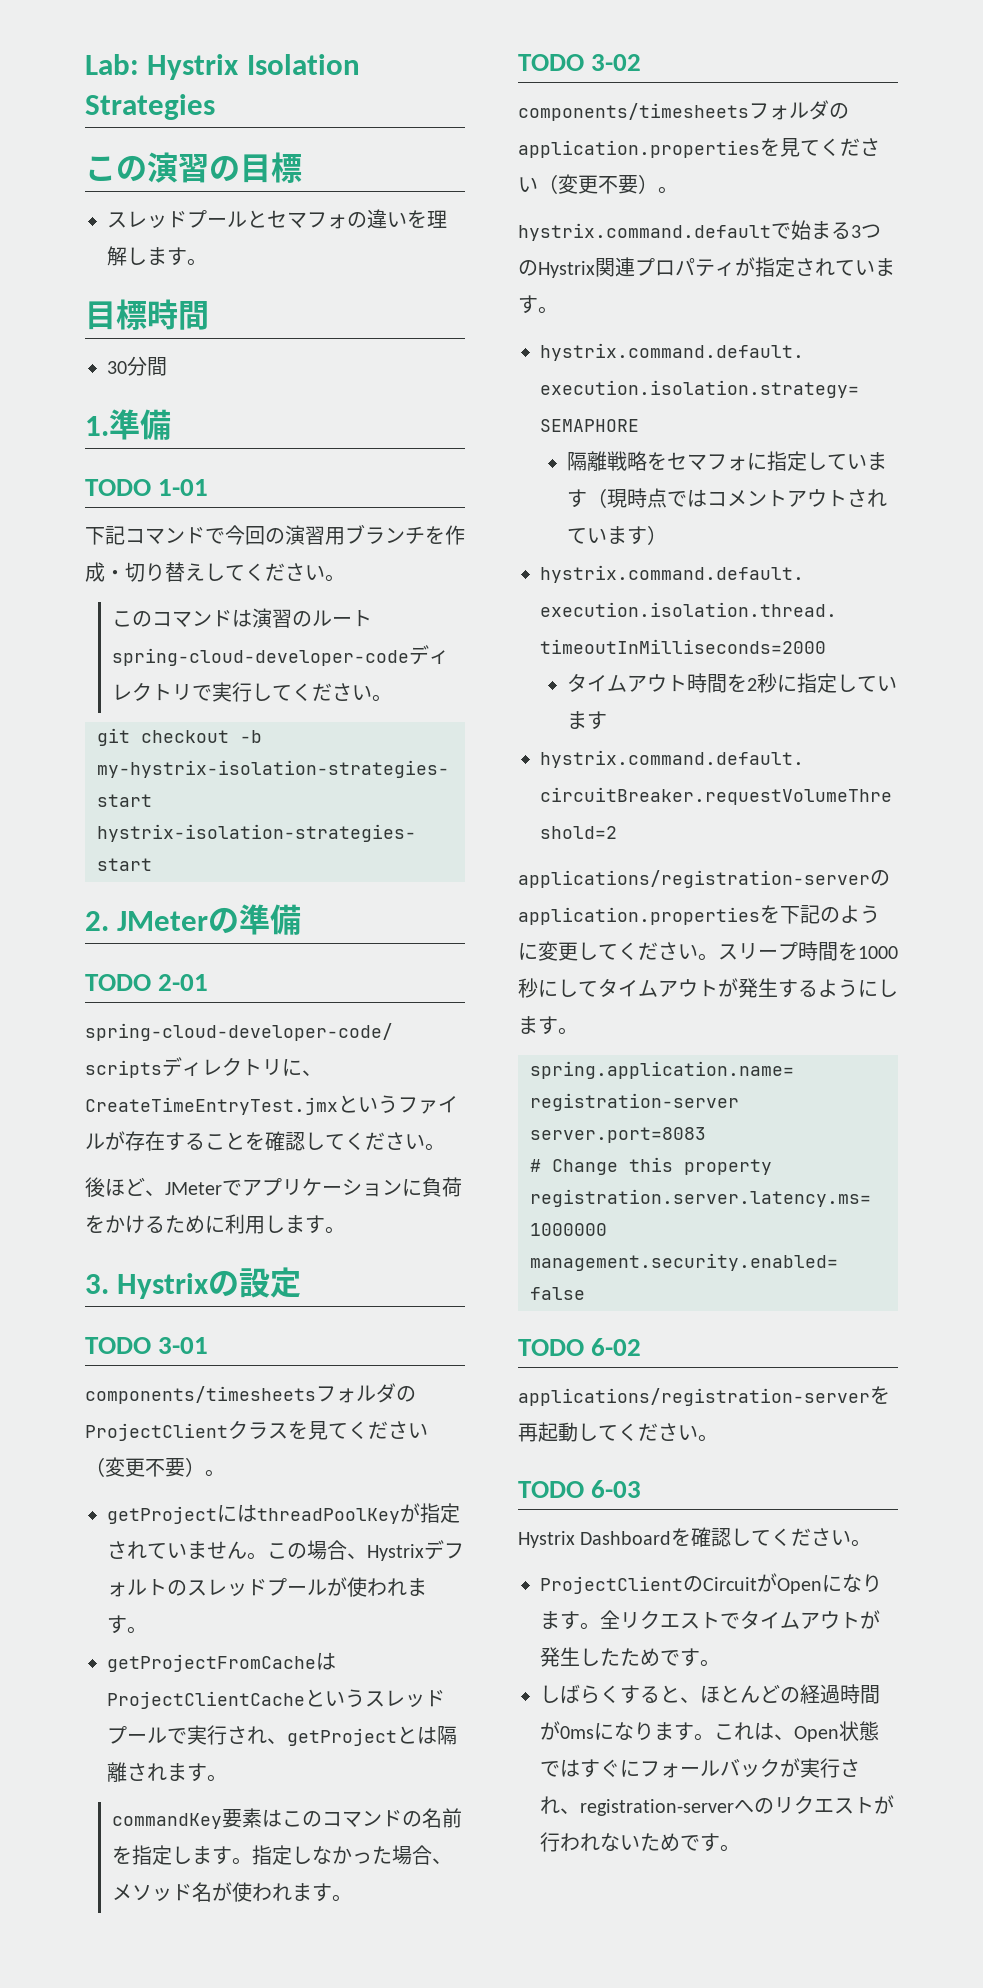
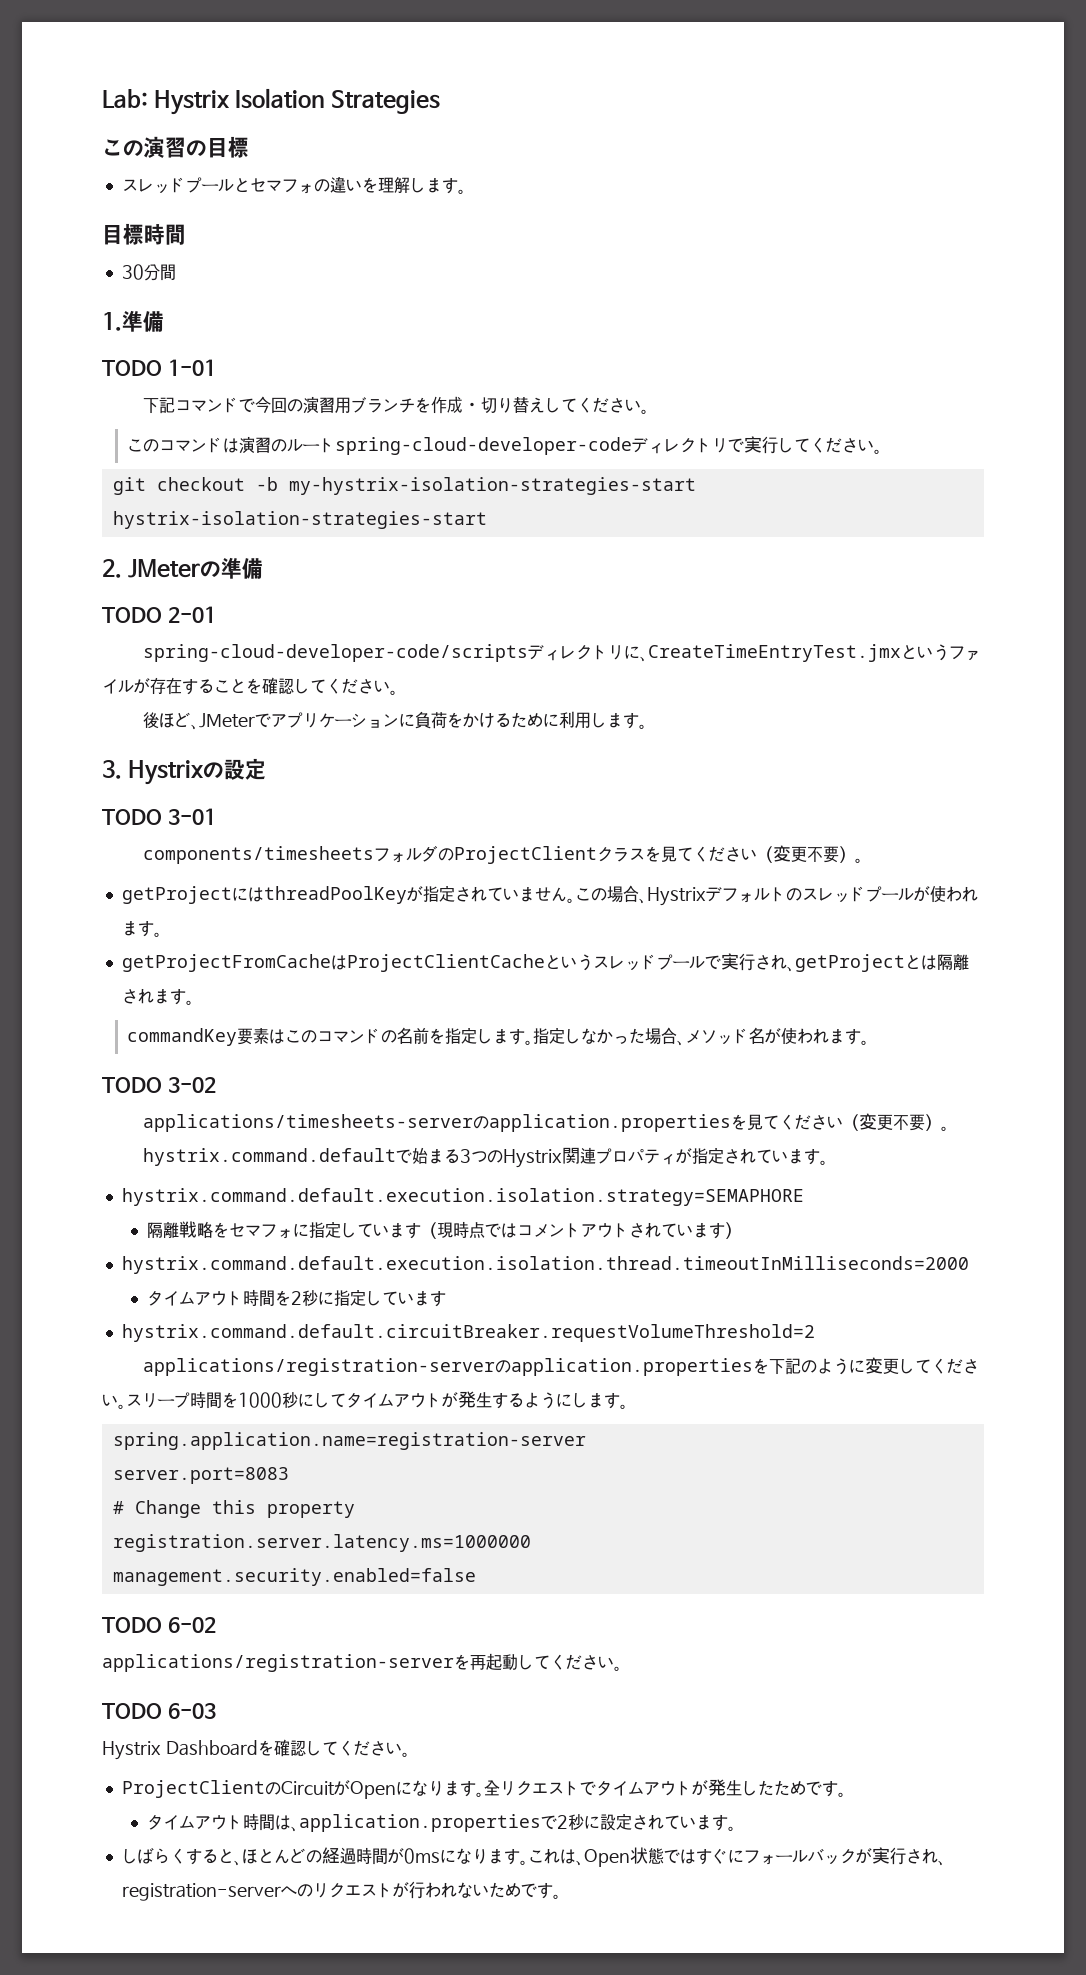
- components/timesheetsフォルダのapplication.propertiesを見てください（変更不要）。
+ applications/timesheets-serverのapplication.propertiesを見てください（変更不要）。
+ タイムアウト時間は、application.propertiesで2秒に設定されています。

